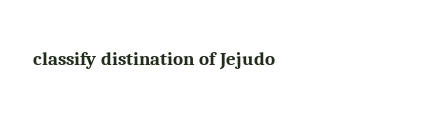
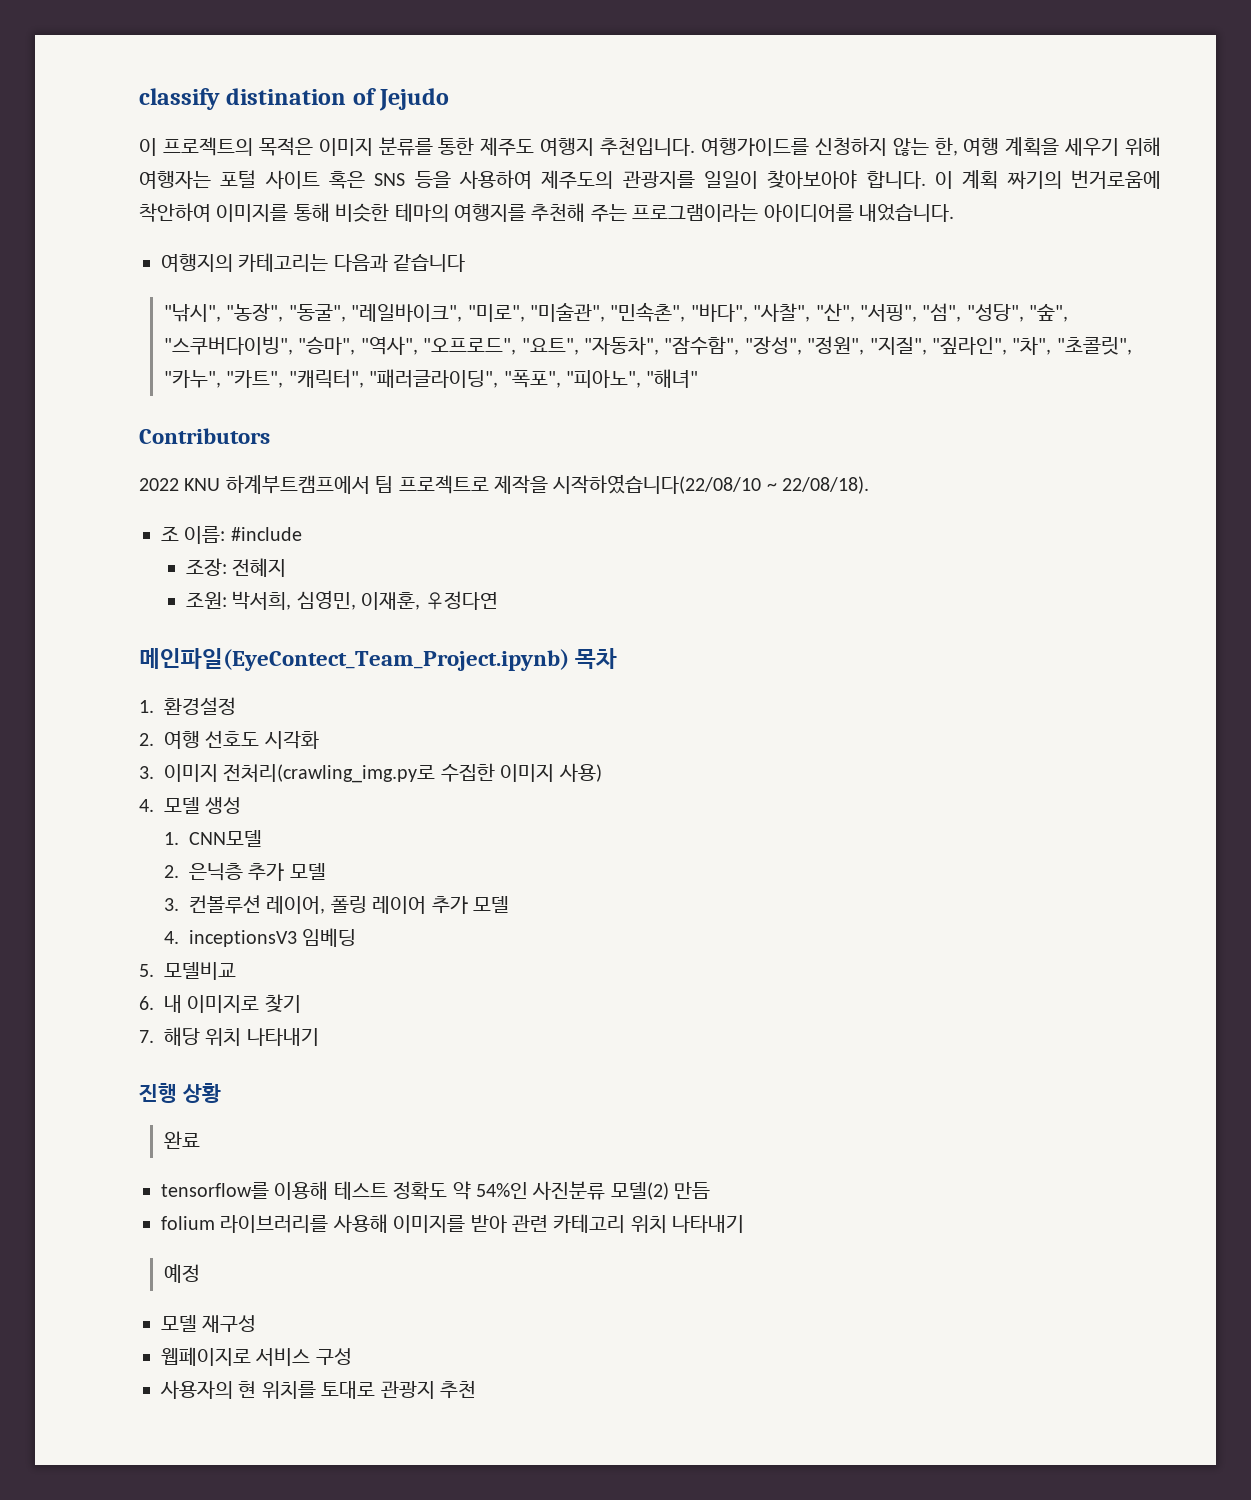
+ 이 프로젝트의 목적은 이미지 분류를 통한 제주도 여행지 추천입니다. 여행가이드를 신청하지 않는 한, 여행 계획을 세우기 위해 여행자는 포털 사이트 혹은 SNS 등을 사용하여 제주도의 관광지를 일일이 찾아보아야 합니다. 이 계획 짜기의 번거로움에 착안하여 이미지를 통해 비슷한 테마의 여행지를 추천해 주는 프로그램이라는 아이디어를 내었습니다.
+ 여행지의 카테고리는 다음과 같습니다
+ "낚시", "농장", "동굴", "레일바이크", "미로", "미술관", "민속촌", "바다", "사찰", "산", "서핑", "섬", "성당", "숲", "스쿠버다이빙", "승마", "역사", "오프로드", "요트", "자동차", "잠수함", "장성", "정원", "지질", "짚라인", "차", "초콜릿", "카누", "카트", "캐릭터", "패러글라이딩", "폭포", "피아노", "해녀"
+ Contributors
+ 2022 KNU 하계부트캠프에서 팀 프로젝트로 제작을 시작하였습니다(22/08/10 ~ 22/08/18).
+ 조 이름: #include
+ 조장: 전혜지
+ 조원: 박서희, 심영민, 이재훈, ♀정다연
+ 메인파일(EyeContect_Team_Project.ipynb) 목차
+ 1. 환경설정
+ 2. 여행 선호도 시각화
+ 3. 이미지 전처리(crawling_img.py로 수집한 이미지 사용)
+ 4. 모델 생성
+ 1. CNN모델
+ 2. 은닉층 추가 모델
+ 3. 컨볼루션 레이어, 폴링 레이어 추가 모델
+ 4. inceptionsV3 임베딩
+ 5. 모델비교
+ 6. 내 이미지로 찾기
+ 7. 해당 위치 나타내기
+ 진행 상황
+ 완료
+ tensorflow를 이용해 테스트 정확도 약 54%인 사진분류 모델(2) 만듬
+ folium 라이브러리를 사용해 이미지를 받아 관련 카테고리 위치 나타내기
+ 예정
+ 모델 재구성
+ 웹페이지로 서비스 구성
+ 사용자의 현 위치를 토대로 관광지 추천

